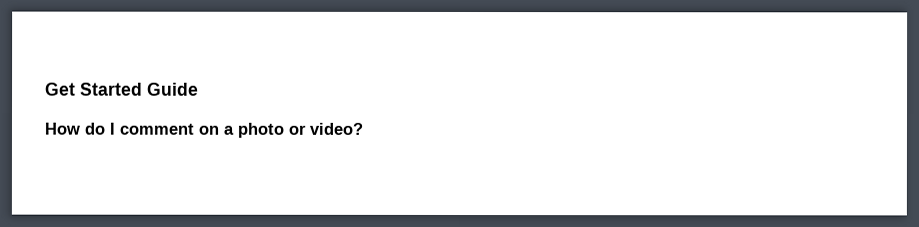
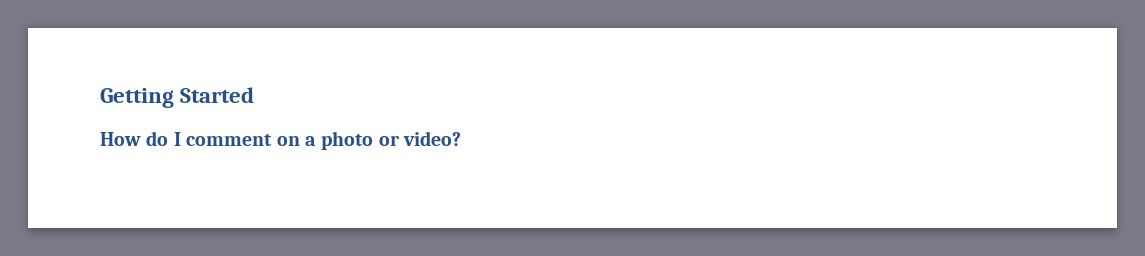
- Get Started Guide
+ Getting Started

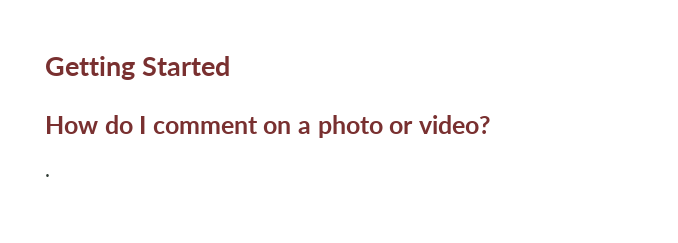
+ .

